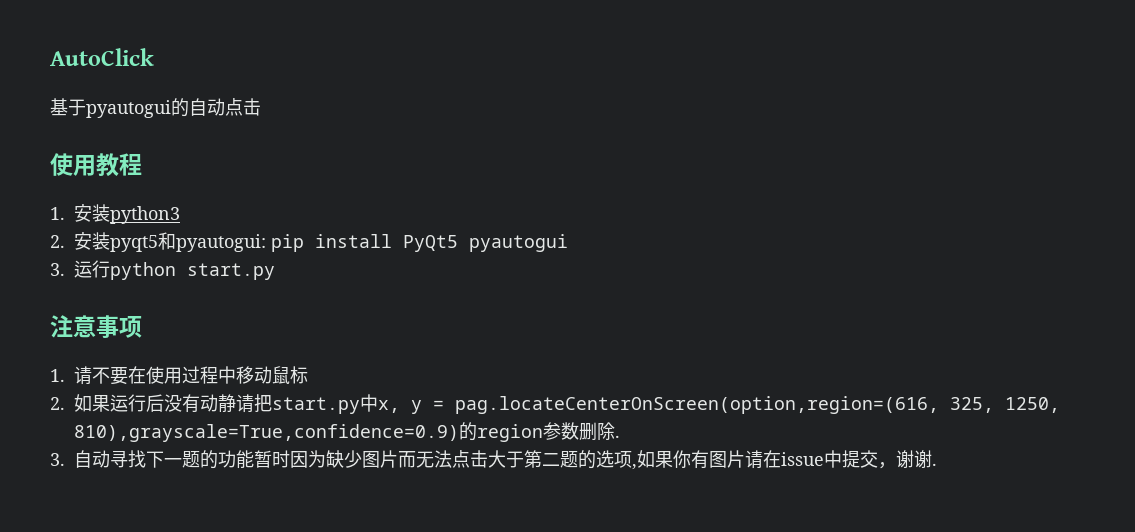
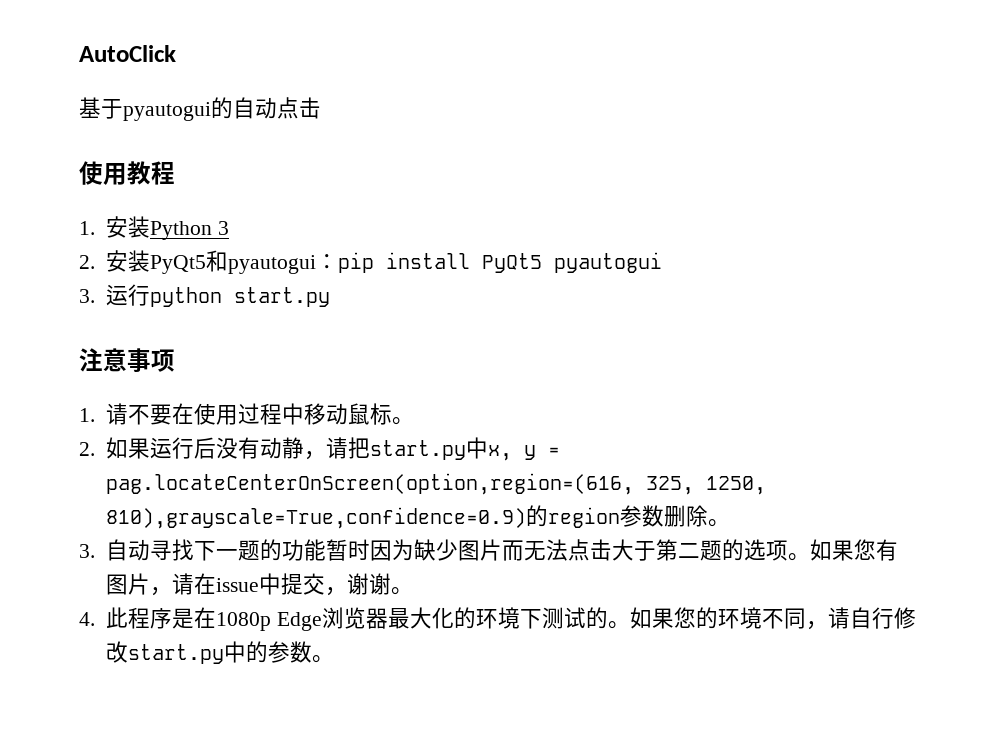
- 1.安装python3
+ 1.安装Python 3
- 2.安装pyqt5和pyautogui: pip install PyQt5 pyautogui
+ 2.安装PyQt5和pyautogui：pip install PyQt5 pyautogui
- 1.请不要在使用过程中移动鼠标
+ 1.请不要在使用过程中移动鼠标。
- 2.如果运行后没有动静请把start.py中x, y = pag.locateCenterOnScreen(option,region=(616, 325, 1250, 810),grayscale=True,confidence=0.9)的region参数删除.
+ 2.如果运行后没有动静，请把start.py中x, y = pag.locateCenterOnScreen(option,region=(616, 325, 1250, 810),grayscale=True,confidence=0.9)的region参数删除。
- 3.自动寻找下一题的功能暂时因为缺少图片而无法点击大于第二题的选项,如果你有图片请在issue中提交，谢谢.
+ 3.自动寻找下一题的功能暂时因为缺少图片而无法点击大于第二题的选项。如果您有图片，请在issue中提交，谢谢。
+ 4.此程序是在1080p Edge浏览器最大化的环境下测试的。如果您的环境不同，请自行修改start.py中的参数。

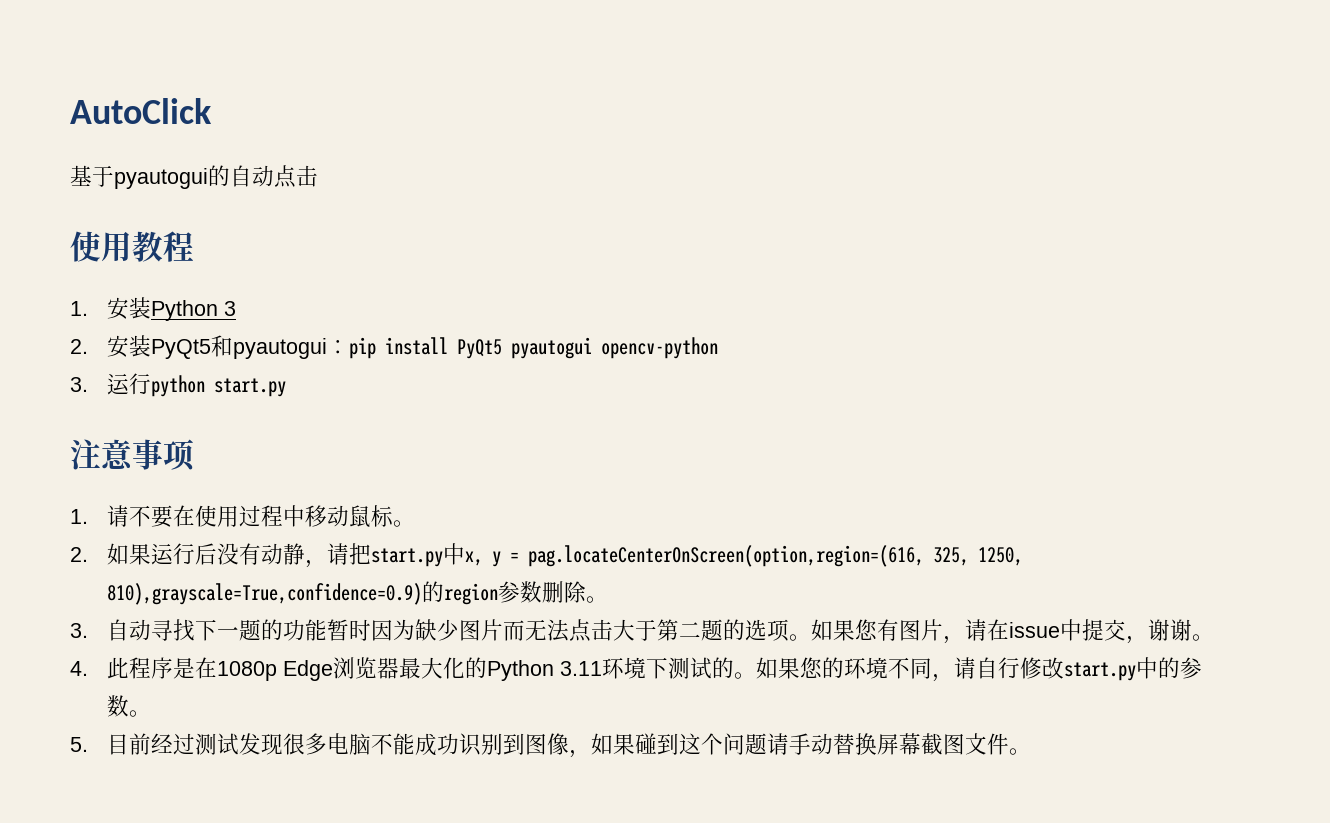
- 2.安装PyQt5和pyautogui：pip install PyQt5 pyautogui
+ 2.安装PyQt5和pyautogui：pip install PyQt5 pyautogui opencv-python
- 4.此程序是在1080p Edge浏览器最大化的环境下测试的。
+ 4.此程序是在1080p Edge浏览器最大化的Python 3.11环境下测试的。
+ 5.目前经过测试发现很多电脑不能成功识别到图像，如果碰到这个问题请手动替换屏幕截图文件。

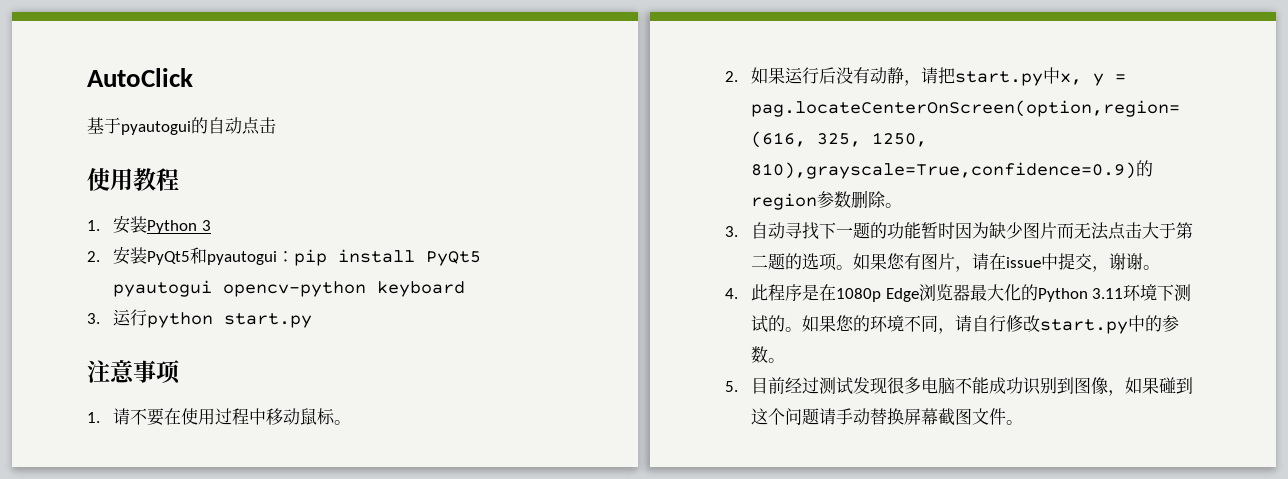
- 2.安装PyQt5和pyautogui：pip install PyQt5 pyautogui opencv-python
+ 2.安装PyQt5和pyautogui：pip install PyQt5 pyautogui opencv-python keyboard

